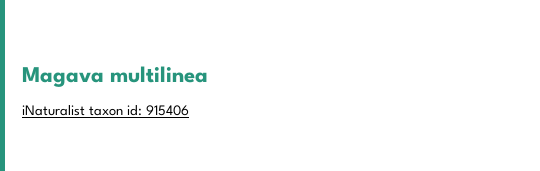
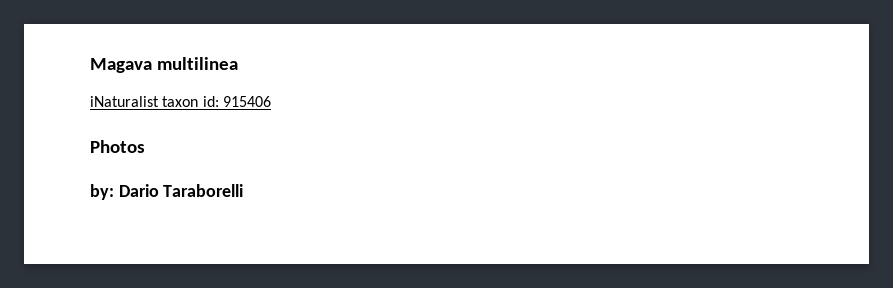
+ Photos
+ by: Dario Taraborelli

